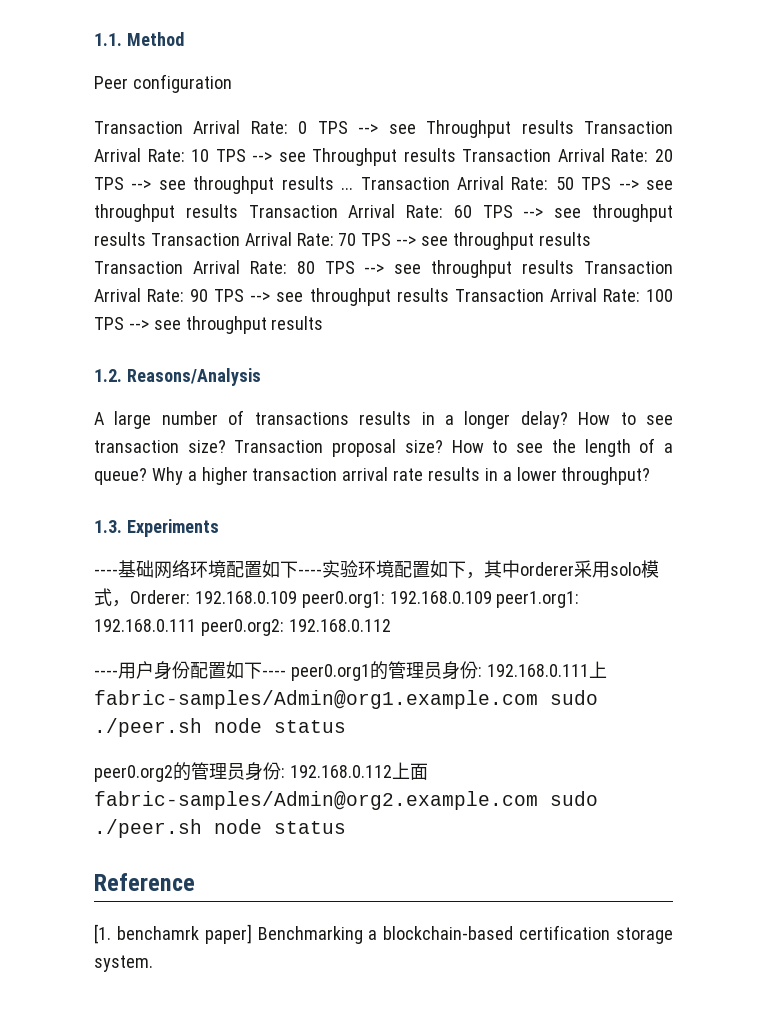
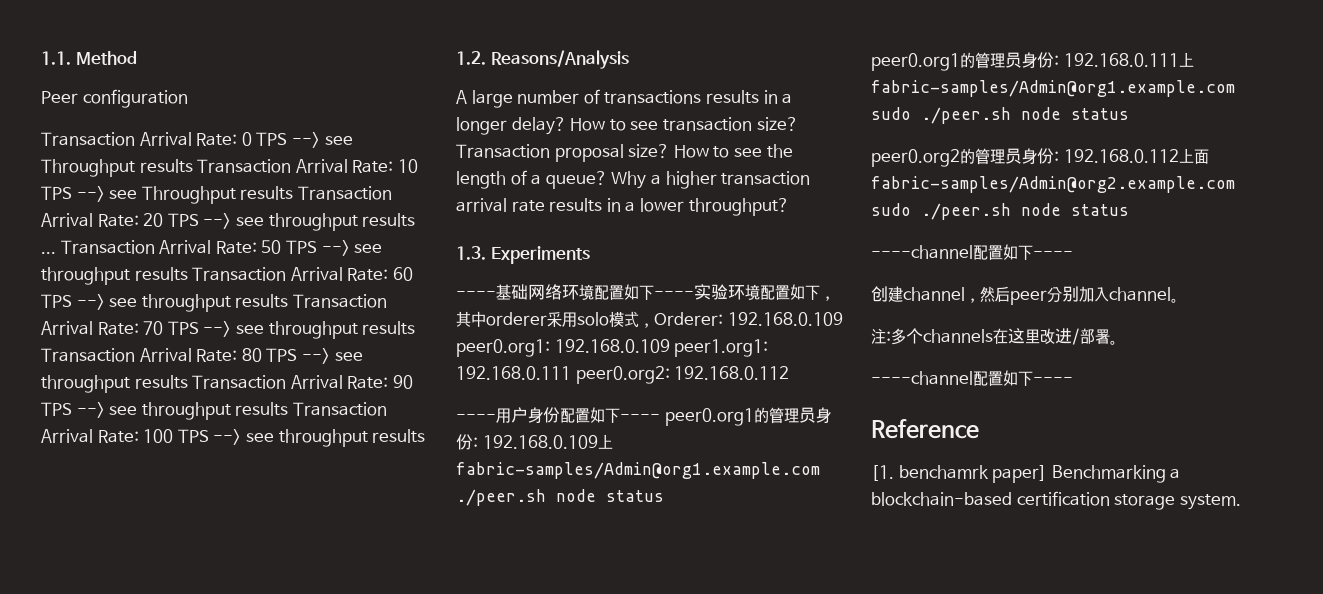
- ----用户身份配置如下---- peer0.org1的管理员身份: 192.168.0.111上fabric-samples/Admin@org1.example.com sudo ./peer.sh node status
+ ----用户身份配置如下---- peer0.org1的管理员身份: 192.168.0.109上fabric-samples/Admin@org1.example.com ./peer.sh node status
+ peer0.org1的管理员身份: 192.168.0.111上fabric-samples/Admin@org1.example.com sudo ./peer.sh node status
  peer0.org2的管理员身份: 192.168.0.112上面fabric-samples/Admin@org2.example.com sudo ./peer.sh node status
+ ----channel配置如下----
+ 创建channel，然后peer分别加入channel。
+ 注:多个channels在这里改进/部署。
+ ----channel配置如下----

